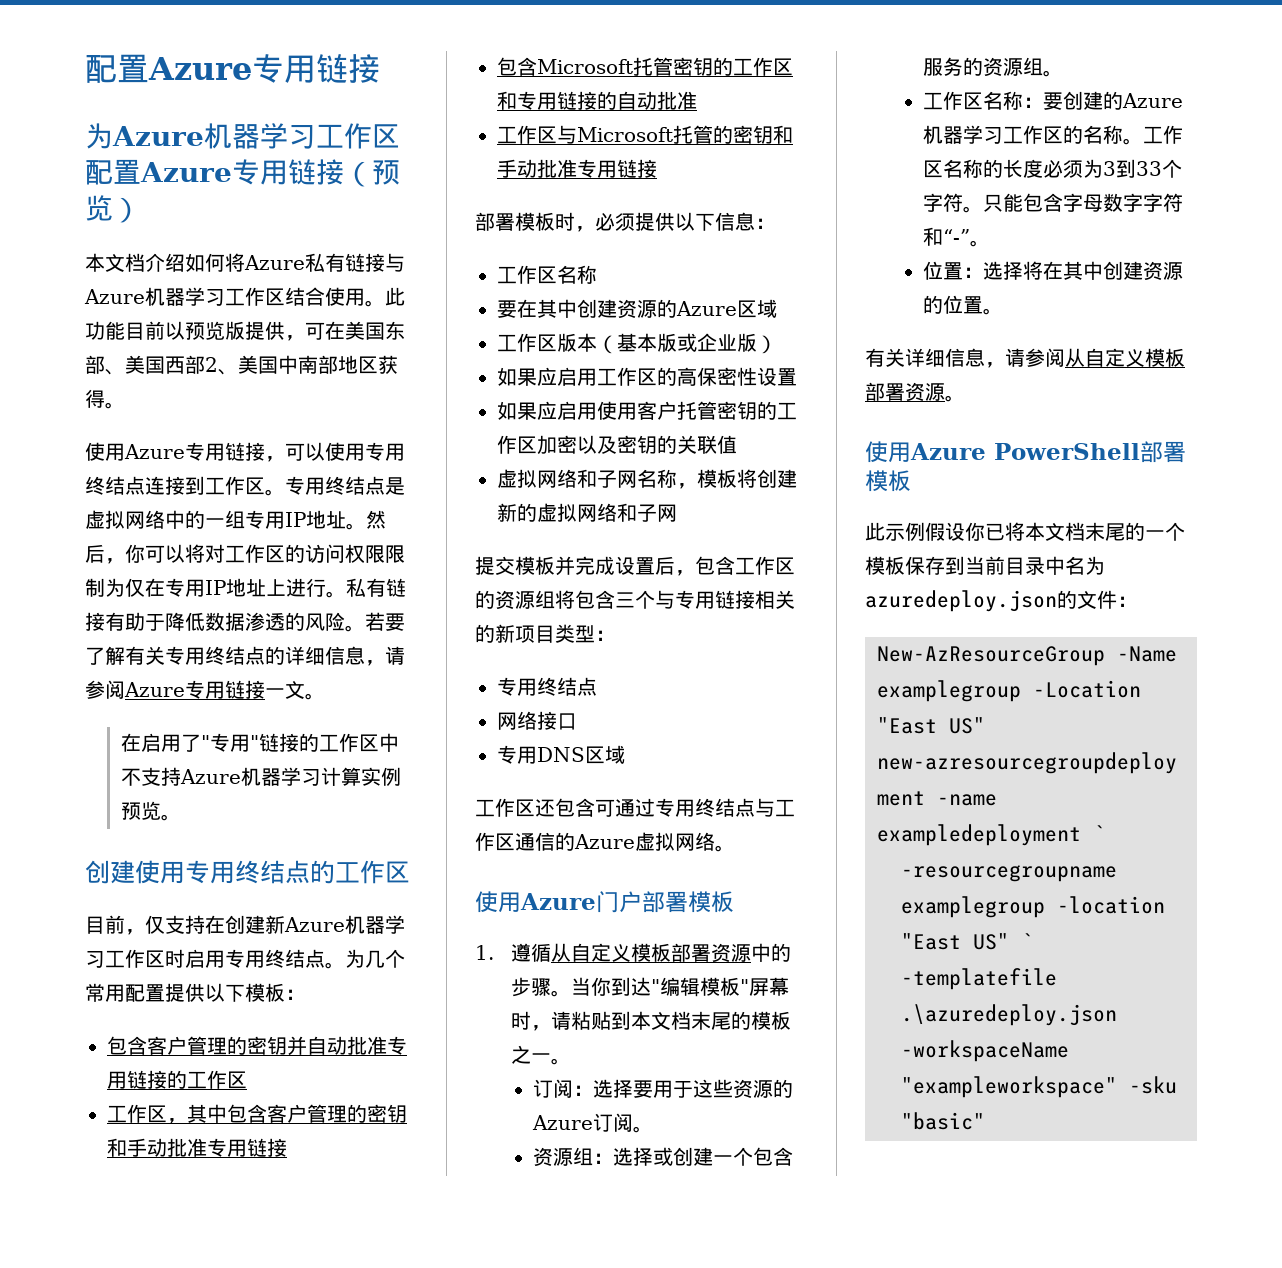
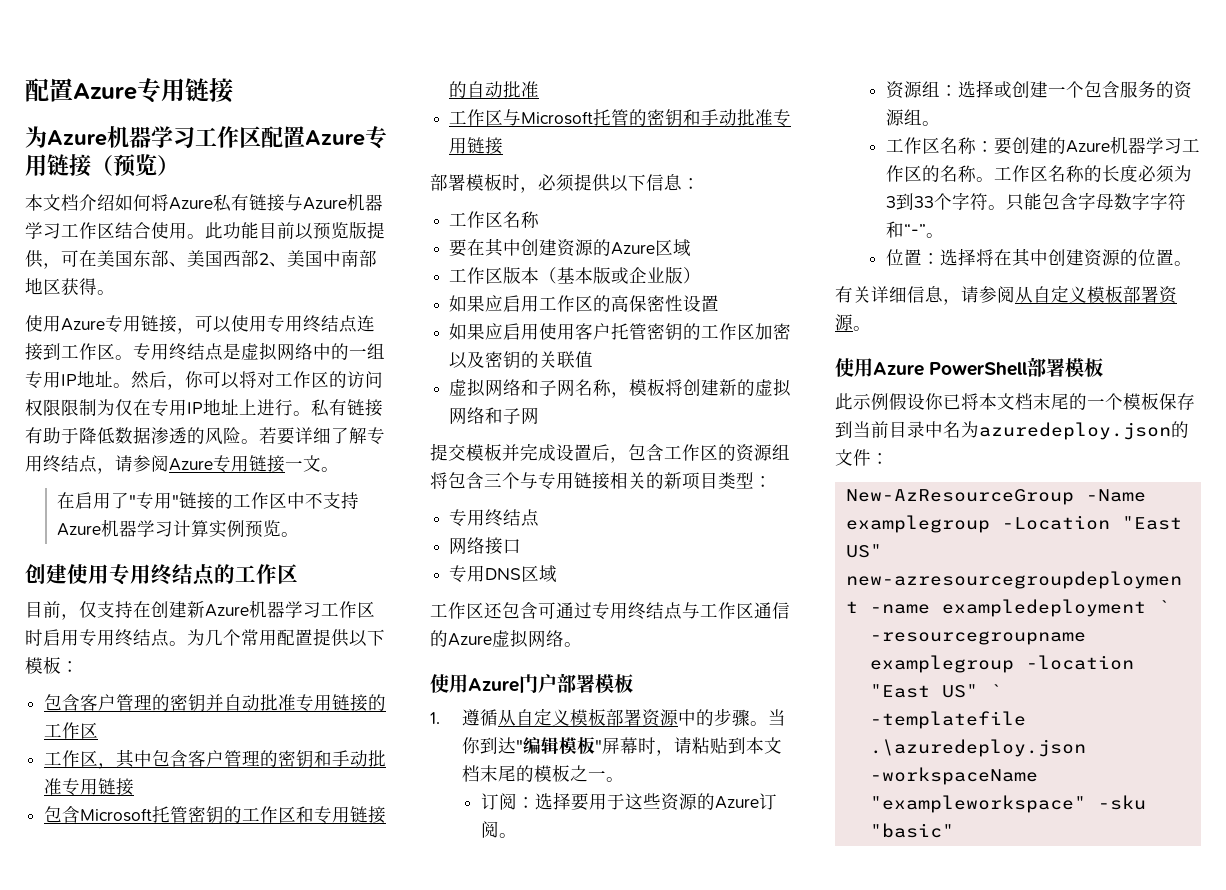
- 若要了解有关专用终结点的详细信息，请参阅Azure专用链接一文。
+ 若要详细了解专用终结点，请参阅Azure专用链接一文。

